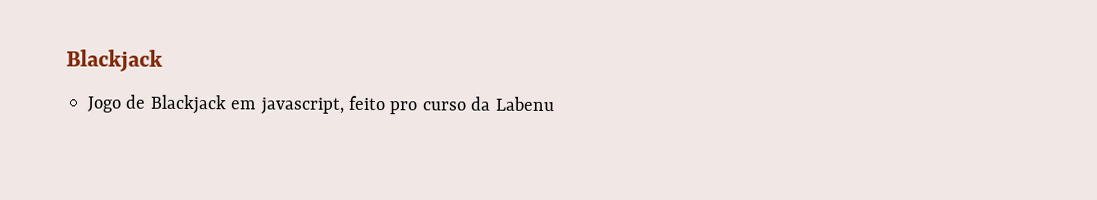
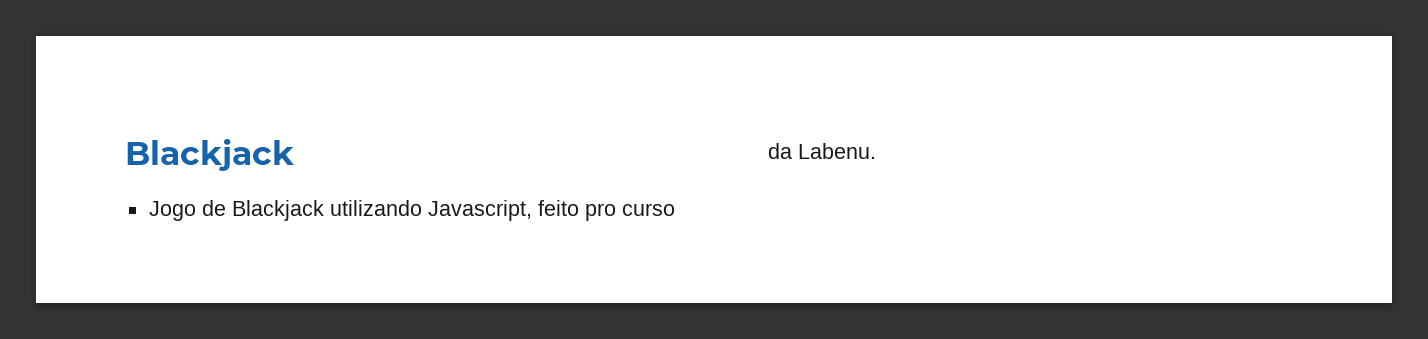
- Jogo de Blackjack em javascript, feito pro curso da Labenu
+ Jogo de Blackjack utilizando Javascript, feito pro curso da Labenu.

